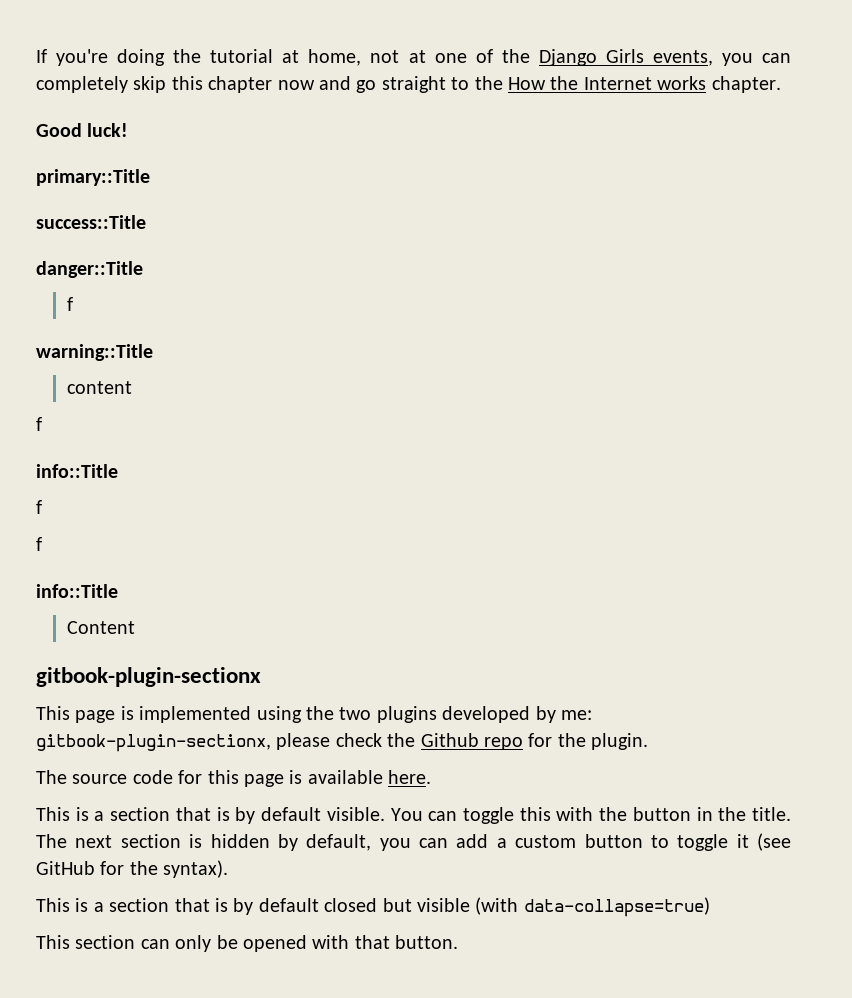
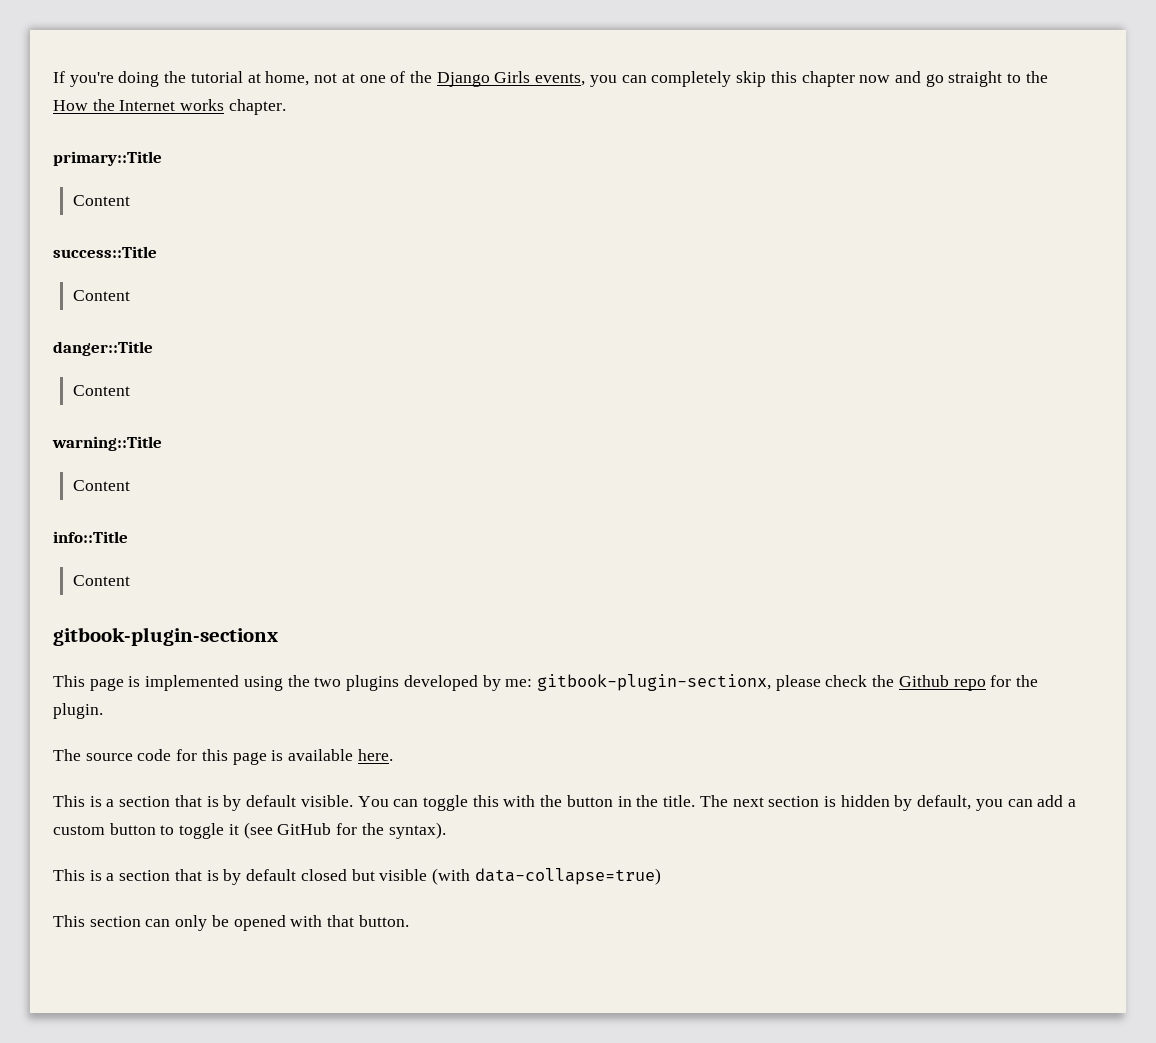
- Good luck!
  primary::Title
+ Content
  success::Title
+ Content
  danger::Title
- f
+ Content
  warning::Title
- content
- f
- info::Title
- f
- f
+ Content

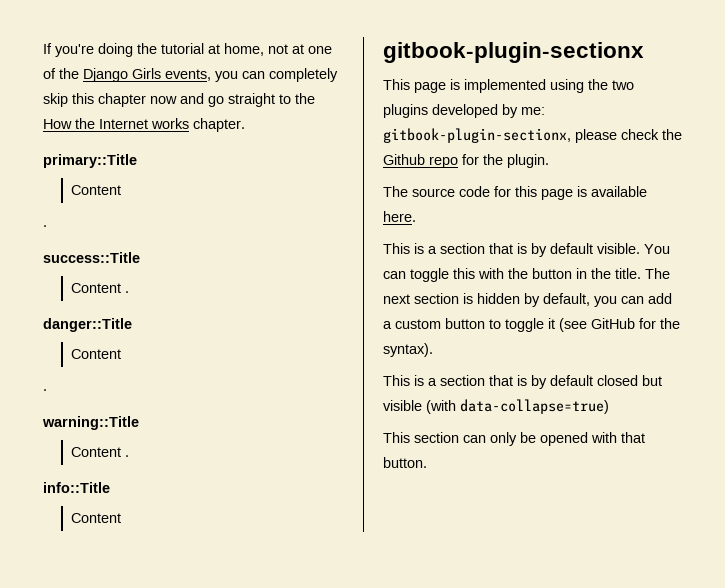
  primary::Title
  Content
+ .
  success::Title
- Content
+ Content .
  danger::Title
  Content
+ .
  warning::Title
- Content
+ Content .

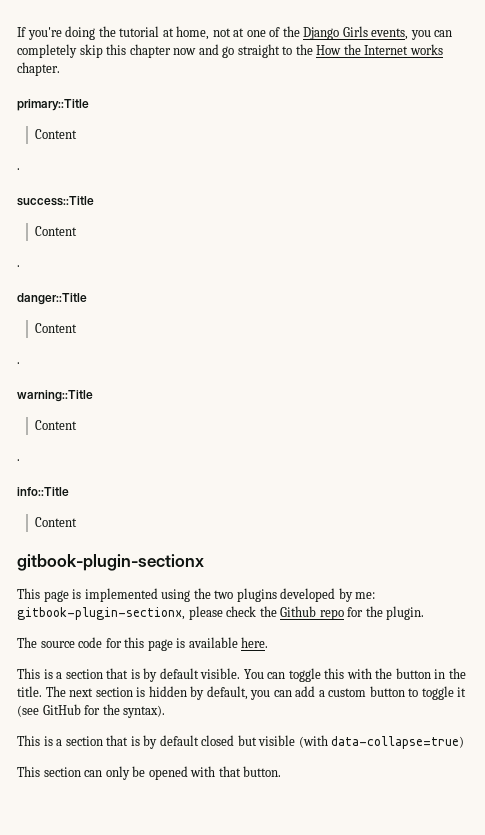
  success::Title
- Content .
+ Content
+ .
  warning::Title
- Content .
+ Content
+ .

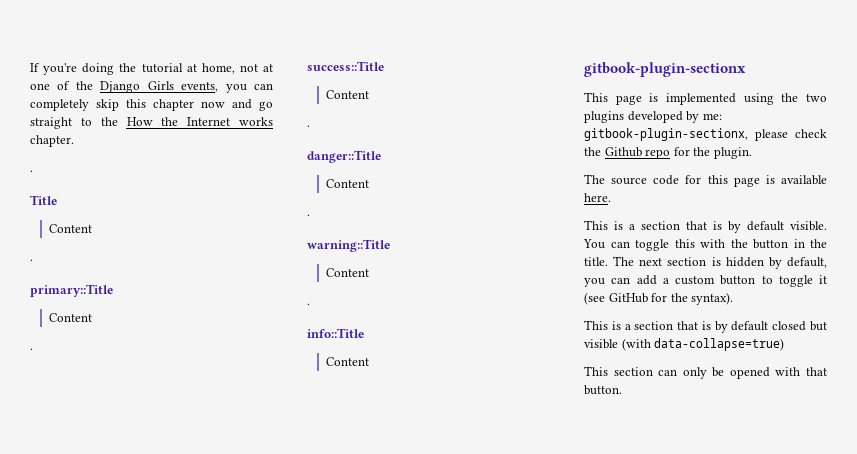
  If you're doing the tutorial at home, not at one of the Django Girls events, you can completely skip this chapter now and go straight to the How the Internet works chapter.
+ .
+ Title
+ Content
+ .

